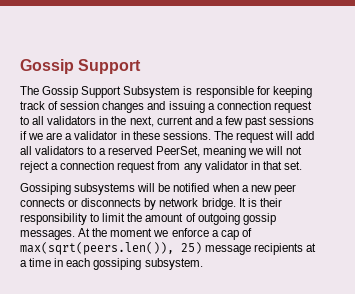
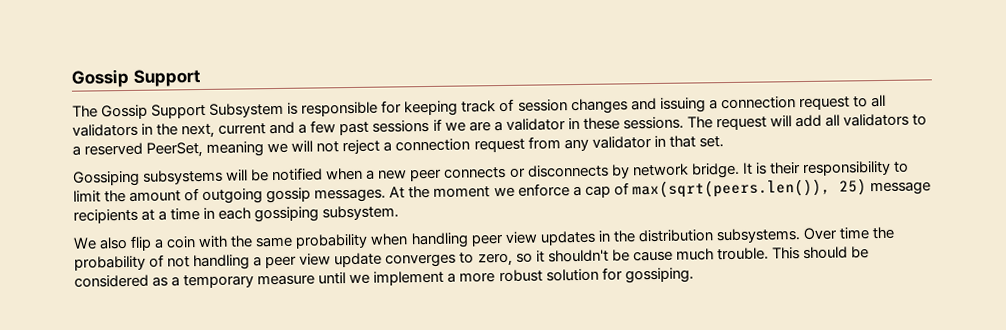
+ We also flip a coin with the same probability when handling peer view updates in the distribution subsystems. Over time the probability of not handling a peer view update converges to zero, so it shouldn't be cause much trouble. This should be considered as a temporary measure until we implement a more robust solution for gossiping.

